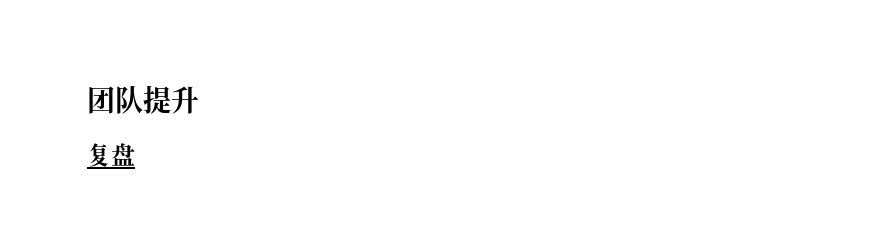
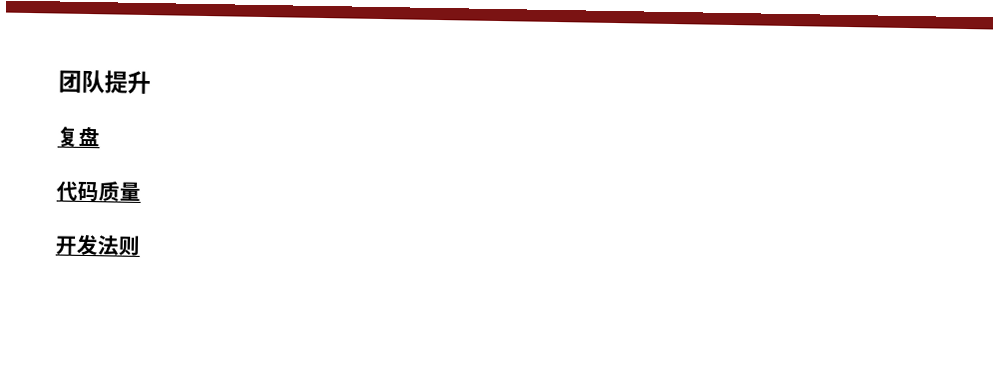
+ 代码质量
+ 开发法则

